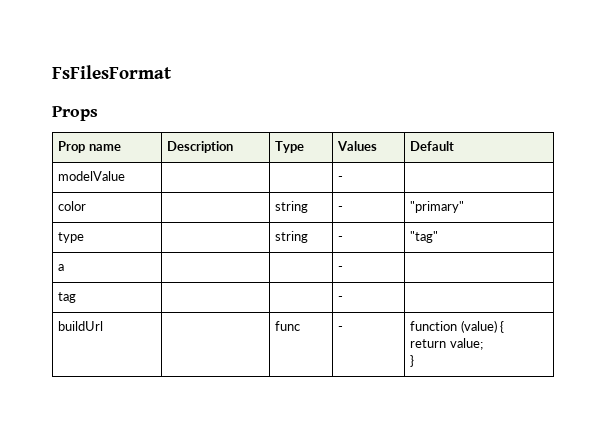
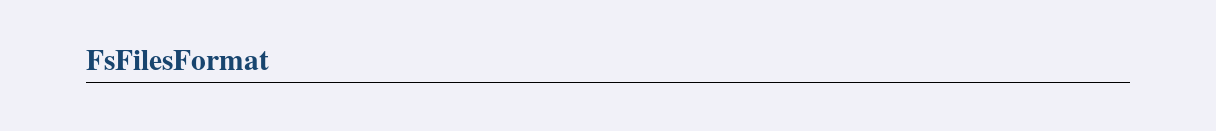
- Props
- Prop name | Description | Type | Values | Default
- modelValue | | | - |
- color | | string | - | "primary"
- type | | string | - | "tag"
- a | | | - |
- tag | | | - |
- buildUrl | | func | - | function (value) {
- return value;
- }

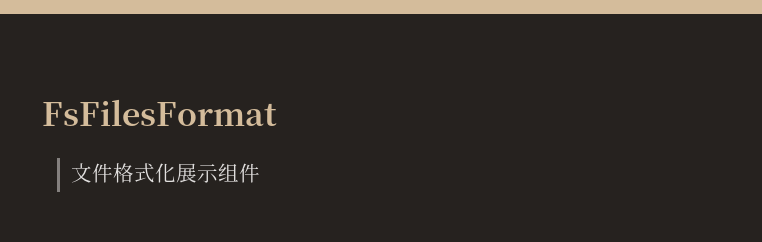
+ 文件格式化展示组件

